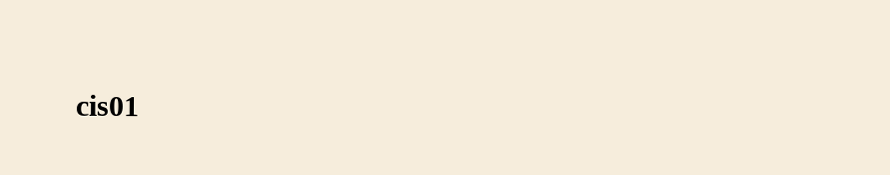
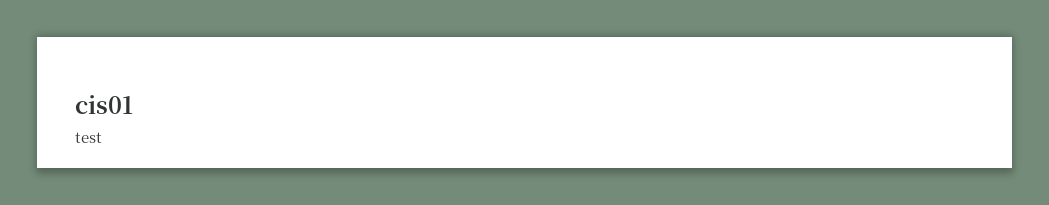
+ test

